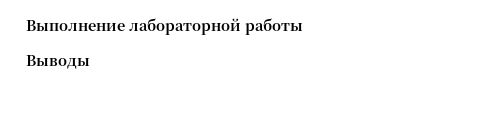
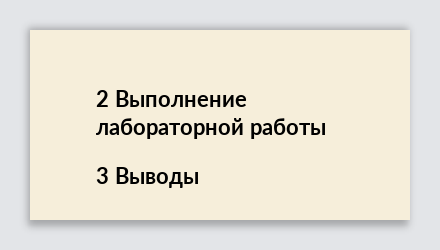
- Выполнение лабораторной работы
+ 2 Выполнение лабораторной работы
- Выводы
+ 3 Выводы

